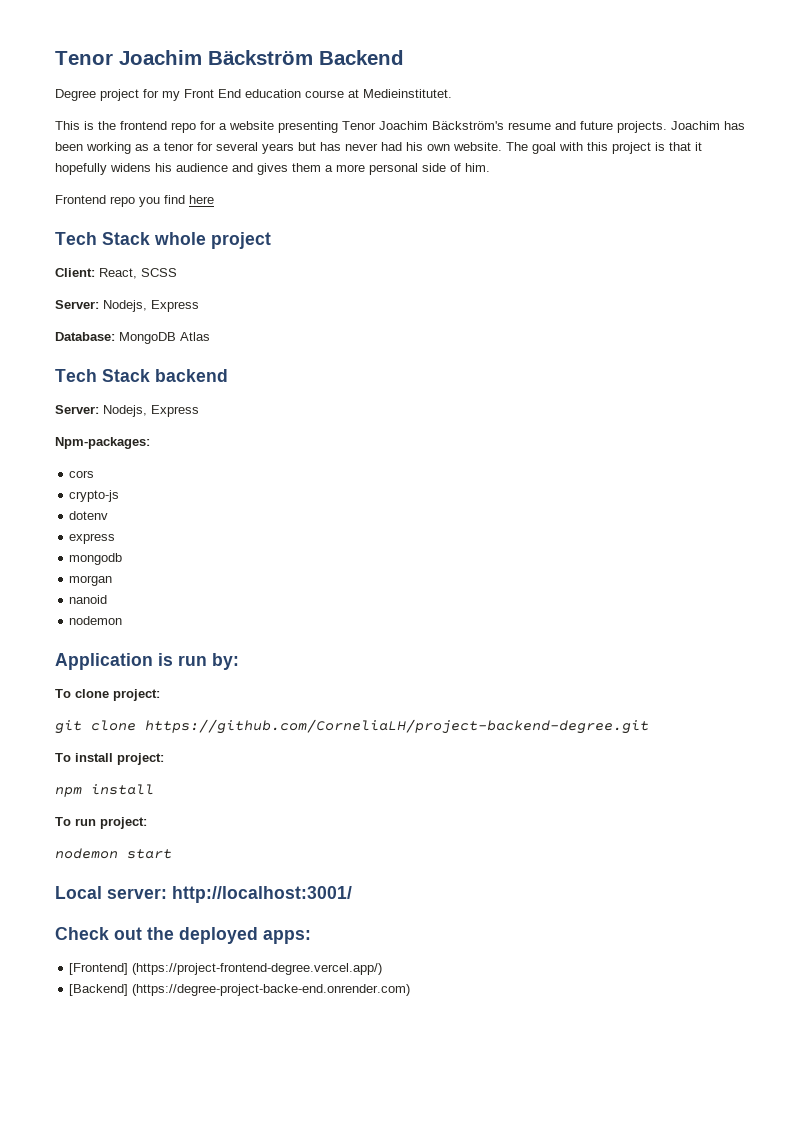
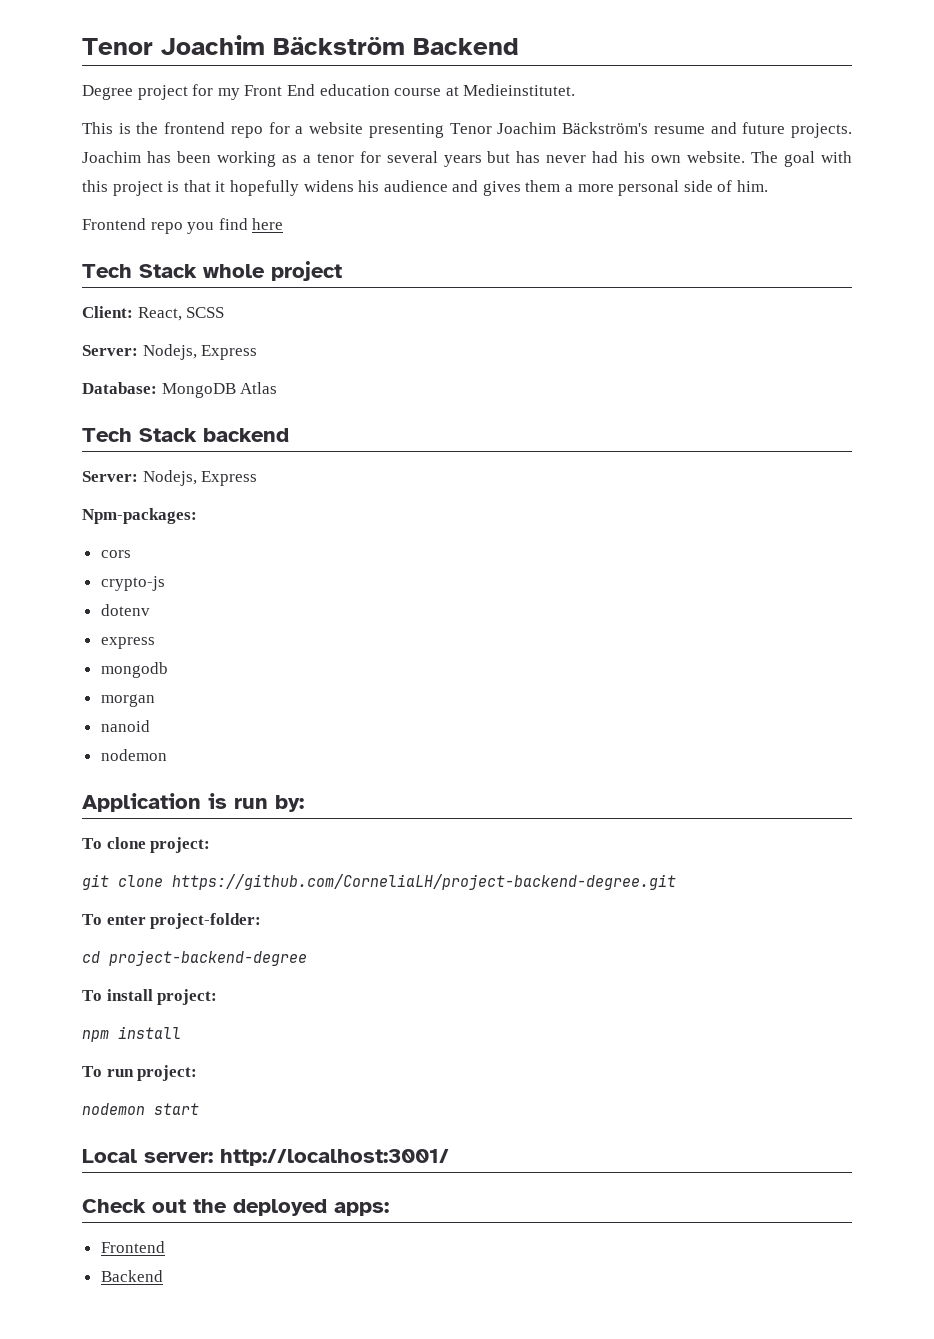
+ To enter project-folder:
+ cd project-backend-degree
  Check out the deployed apps:
- [Frontend] (https://project-frontend-degree.vercel.app/)
- [Backend] (https://degree-project-backe-end.onrender.com)
+ Frontend
+ Backend

